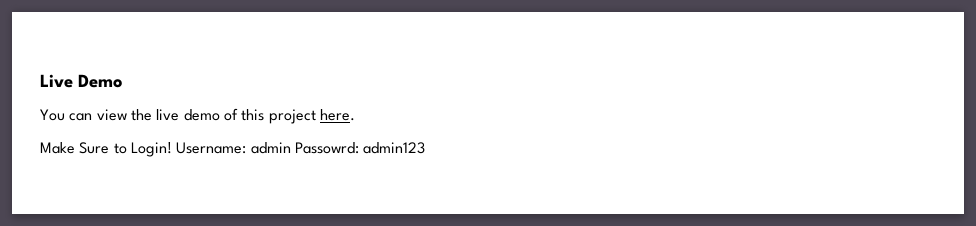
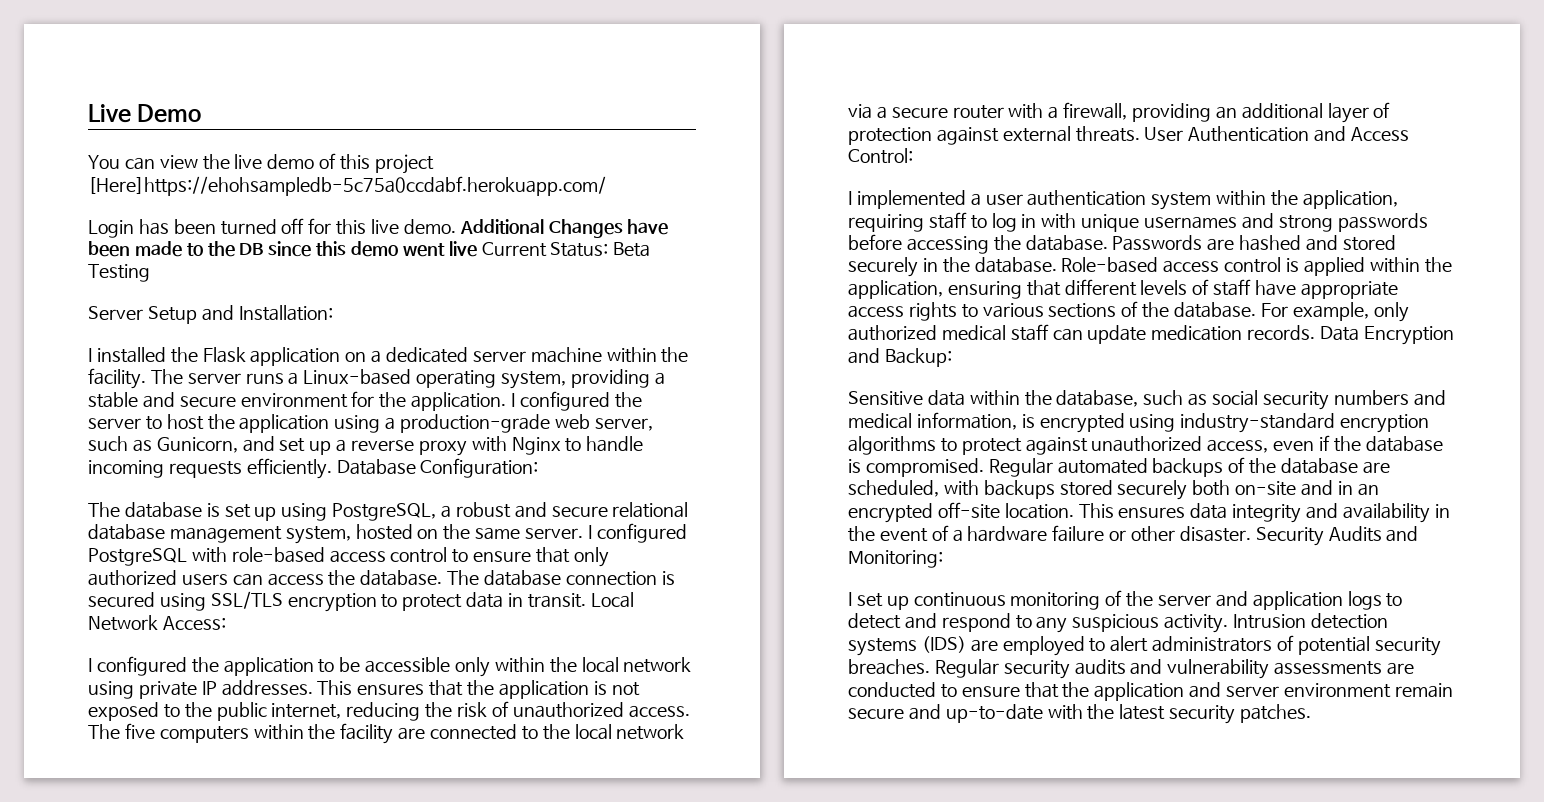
- You can view the live demo of this project here.
- Make Sure to Login! Username: admin Passowrd: admin123
+ You can view the live demo of this project [Here]https://ehohsampledb-5c75a0ccdabf.herokuapp.com/
+ Login has been turned off for this live demo. Additional Changes have been made to the DB since this demo went live Current Status: Beta Testing
+ Server Setup and Installation:
+ I installed the Flask application on a dedicated server machine within the facility. The server runs a Linux-based operating system, providing a stable and secure environment for the application. I configured the server to host the application using a production-grade web server, such as Gunicorn, and set up a reverse proxy with Nginx to handle incoming requests efficiently. Database Configuration:
+ The database is set up using PostgreSQL, a robust and secure relational database management system, hosted on the same server. I configured PostgreSQL with role-based access control to ensure that only authorized users can access the database. The database connection is secured using SSL/TLS encryption to protect data in transit. Local Network Access:
+ I configured the application to be accessible only within the local network using private IP addresses. This ensures that the application is not exposed to the public internet, reducing the risk of unauthorized access. The five computers within the facility are connected to the local network via a secure router with a firewall, providing an additional layer of protection against external threats. User Authentication and Access Control:
+ I implemented a user authentication system within the application, requiring staff to log in with unique usernames and strong passwords before accessing the database. Passwords are hashed and stored securely in the database. Role-based access control is applied within the application, ensuring that different levels of staff have appropriate access rights to various sections of the database. For example, only authorized medical staff can update medication records. Data Encryption and Backup:
+ Sensitive data within the database, such as social security numbers and medical information, is encrypted using industry-standard encryption algorithms to protect against unauthorized access, even if the database is compromised. Regular automated backups of the database are scheduled, with backups stored securely both on-site and in an encrypted off-site location. This ensures data integrity and availability in the event of a hardware failure or other disaster. Security Audits and Monitoring:
+ I set up continuous monitoring of the server and application logs to detect and respond to any suspicious activity. Intrusion detection systems (IDS) are employed to alert administrators of potential security breaches. Regular security audits and vulnerability assessments are conducted to ensure that the application and server environment remain secure and up-to-date with the latest security patches.

